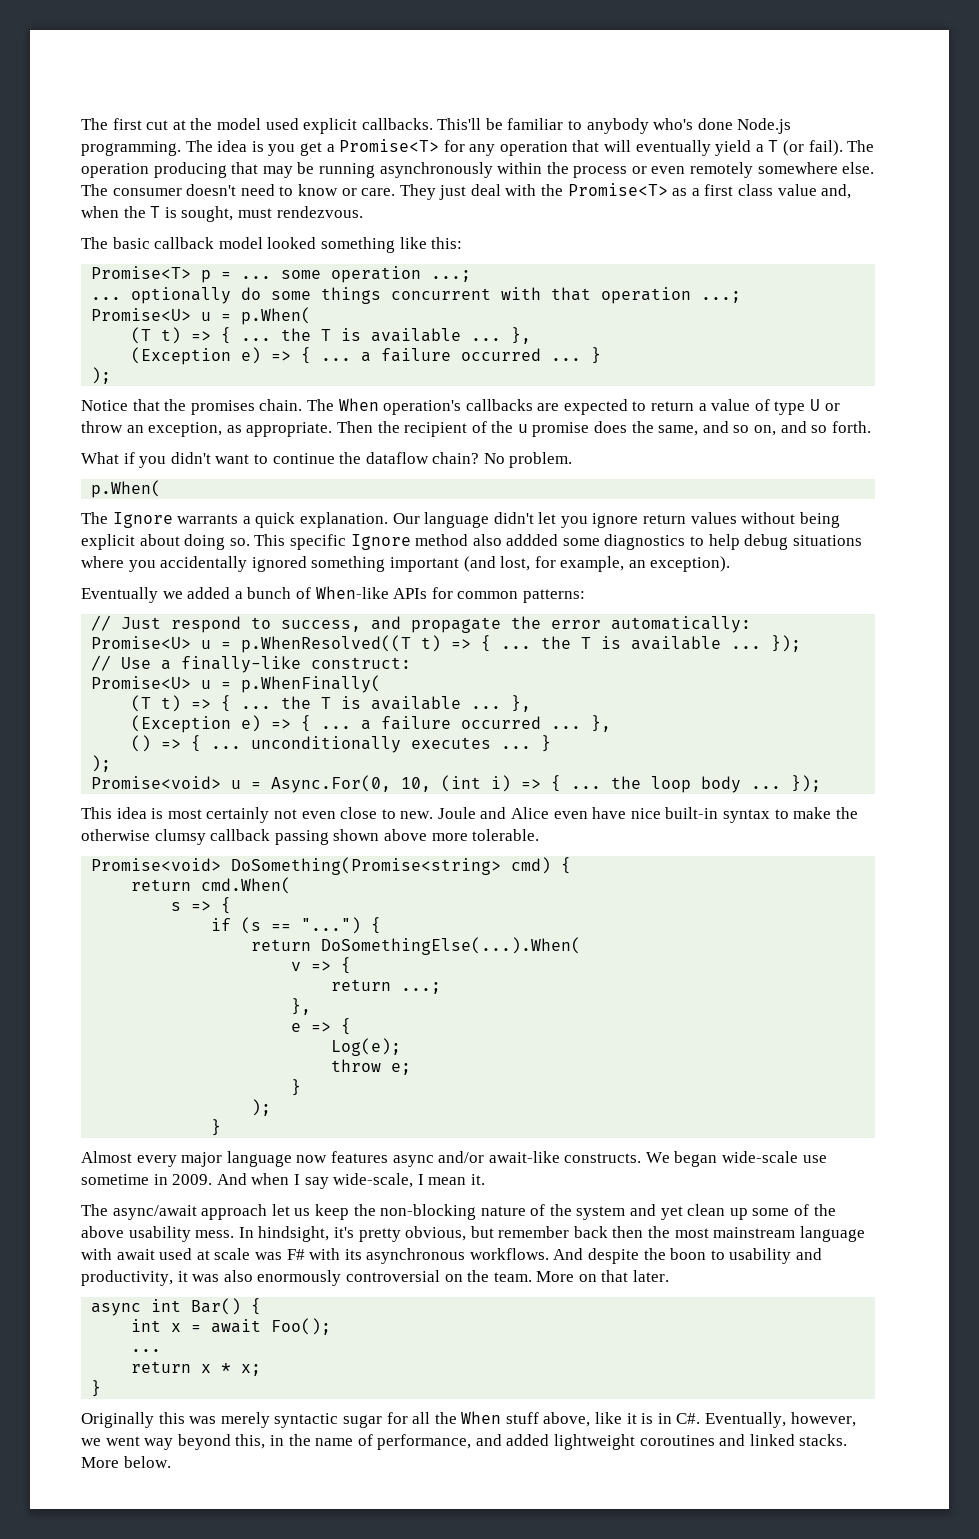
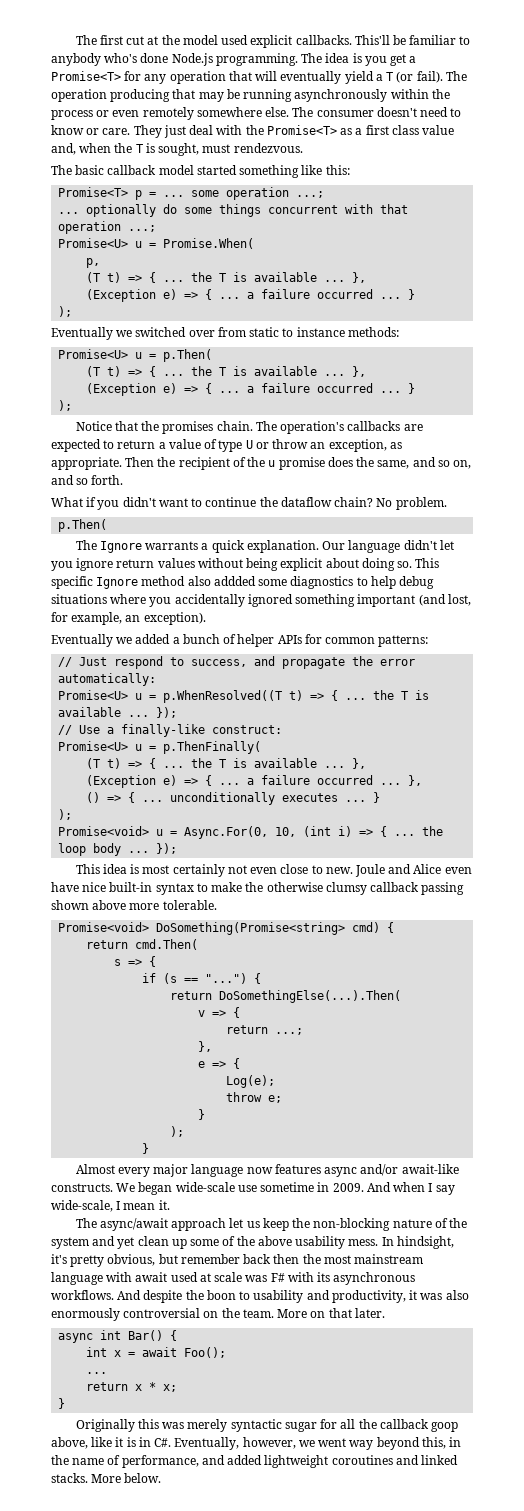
- The basic callback model looked something like this:
+ The basic callback model started something like this:
- Promise<U> u = p.When(
+ Promise<U> u = Promise.When(
+ p,
+ (T t) => { ... the T is available ... },
+ (Exception e) => { ... a failure occurred ... }
+ );
+ Eventually we switched over from static to instance methods:
+ Promise<U> u = p.Then(
- The When operation's callbacks are expected to return a value of type U or throw an exception, as appropriate.
+ The operation's callbacks are expected to return a value of type U or throw an exception, as appropriate.
  No problem.
- p.When(
+ p.Then(
- Eventually we added a bunch of When-like APIs for common patterns:
+ Eventually we added a bunch of helper APIs for common patterns:
- Promise<U> u = p.WhenFinally(
+ Promise<U> u = p.ThenFinally(
- return cmd.When(
+ return cmd.Then(
- return DoSomethingElse(...).When(
+ return DoSomethingElse(...).Then(
- Originally this was merely syntactic sugar for all the When stuff above, like it is in C#. Eventually, however, we went way beyond this, in the name of performance, and added lightweight coroutines and linked stacks.
+ Originally this was merely syntactic sugar for all the callback goop above, like it is in C#. Eventually, however, we went way beyond this, in the name of performance, and added lightweight coroutines and linked stacks.

